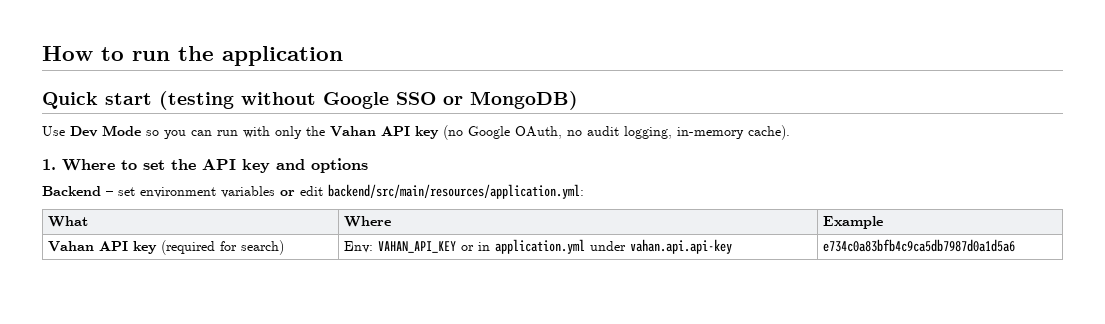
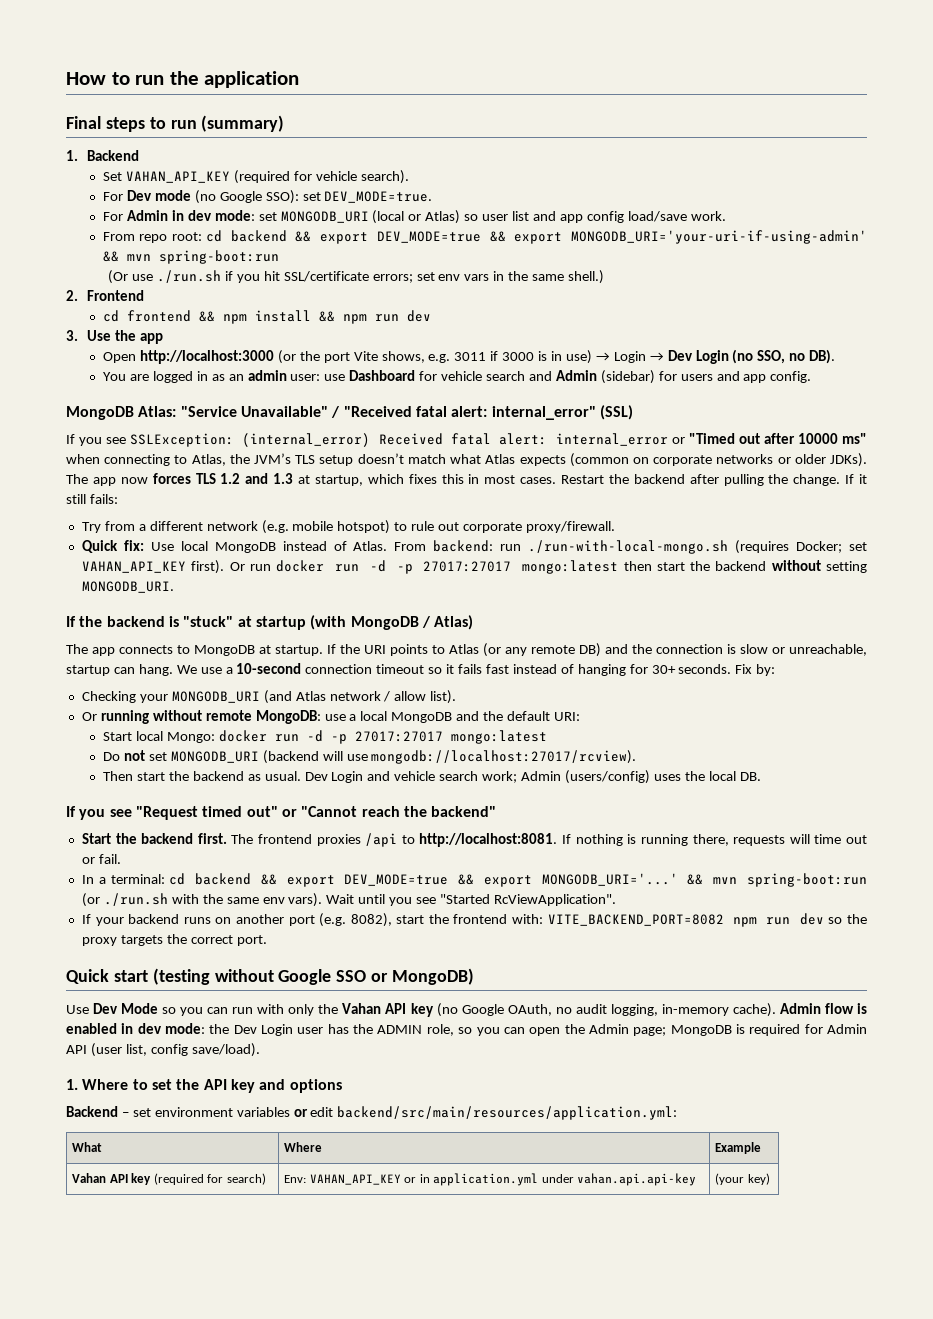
+ Final steps to run (summary)
+ 1. Backend
+ Set VAHAN_API_KEY (required for vehicle search).
+ For Dev mode (no Google SSO): set DEV_MODE=true.
+ For Admin in dev mode: set MONGODB_URI (local or Atlas) so user list and app config load/save work.
+ From repo root: cd backend && export DEV_MODE=true && export MONGODB_URI='your-uri-if-using-admin' && mvn spring-boot:run
+ (Or use ./run.sh if you hit SSL/certificate errors; set env vars in the same shell.)
+ 2. Frontend
+ cd frontend && npm install && npm run dev
+ 3. Use the app
+ Open http://localhost:3000 (or the port Vite shows, e.g. 3011 if 3000 is in use) → Login → Dev Login (no SSO, no DB).
+ You are logged in as an admin user: use Dashboard for vehicle search and Admin (sidebar) for users and app config.
+ MongoDB Atlas: "Service Unavailable" / "Received fatal alert: internal_error" (SSL)
+ If you see SSLException: (internal_error) Received fatal alert: internal_error or "Timed out after 10000 ms" when connecting to Atlas, the JVM’s TLS setup doesn’t match what Atlas expects (common on corporate networks or older JDKs). The app now forces TLS 1.2 and 1.3 at startup, which fixes this in most cases. Restart the backend after pulling the change. If it still fails:
+ Try from a different network (e.g. mobile hotspot) to rule out corporate proxy/firewall.
+ Quick fix: Use local MongoDB instead of Atlas. From backend: run ./run-with-local-mongo.sh (requires Docker; set VAHAN_API_KEY first). Or run docker run -d -p 27017:27017 mongo:latest then start the backend without setting MONGODB_URI.
+ If the backend is "stuck" at startup (with MongoDB / Atlas)
+ The app connects to MongoDB at startup. If the URI points to Atlas (or any remote DB) and the connection is slow or unreachable, startup can hang. We use a 10-second connection timeout so it fails fast instead of hanging for 30+ seconds. Fix by:
+ Checking your MONGODB_URI (and Atlas network / allow list).
+ Or running without remote MongoDB: use a local MongoDB and the default URI:
+ Start local Mongo: docker run -d -p 27017:27017 mongo:latest
+ Do not set MONGODB_URI (backend will use mongodb://localhost:27017/rcview).
+ Then start the backend as usual. Dev Login and vehicle search work; Admin (users/config) uses the local DB.
+ If you see "Request timed out" or "Cannot reach the backend"
+ Start the backend first. The frontend proxies /api to http://localhost:8081. If nothing is running there, requests will time out or fail.
+ In a terminal: cd backend && export DEV_MODE=true && export MONGODB_URI='...' && mvn spring-boot:run (or ./run.sh with the same env vars). Wait until you see "Started RcViewApplication".
+ If your backend runs on another port (e.g. 8082), start the frontend with: VITE_BACKEND_PORT=8082 npm run dev so the proxy targets the correct port.
+ Admin flow is enabled in dev mode: the Dev Login user has the ADMIN role, so you can open the Admin page; MongoDB is required for Admin API (user list, config save/load).
- Vahan API key (required for search) | Env: VAHAN_API_KEY or in application.yml under vahan.api.api-key | e734c0a83bfb4c9ca5db7987d0a1d5a6
+ Vahan API key (required for search) | Env: VAHAN_API_KEY or in application.yml under vahan.api.api-key | (your key)

